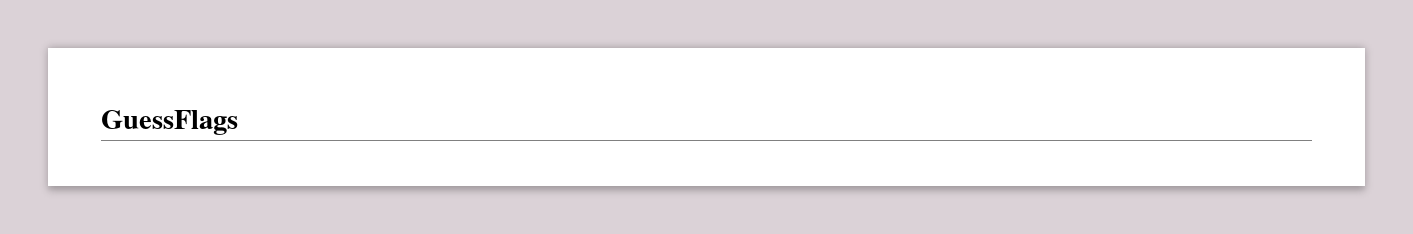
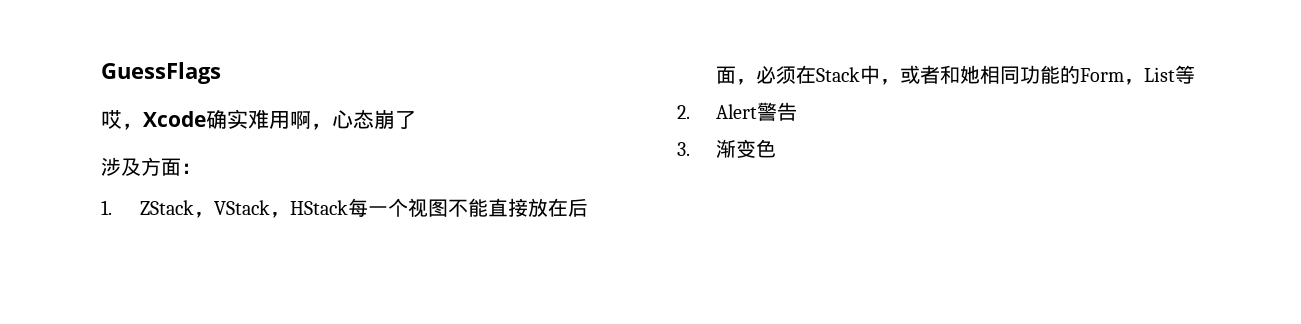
+ 哎，Xcode确实难用啊，心态崩了
+ 涉及方面：
+ 1. ZStack，VStack，HStack每一个视图不能直接放在后面，必须在Stack中，或者和她相同功能的Form，List等
+ 2. Alert警告
+ 3.渐变色

